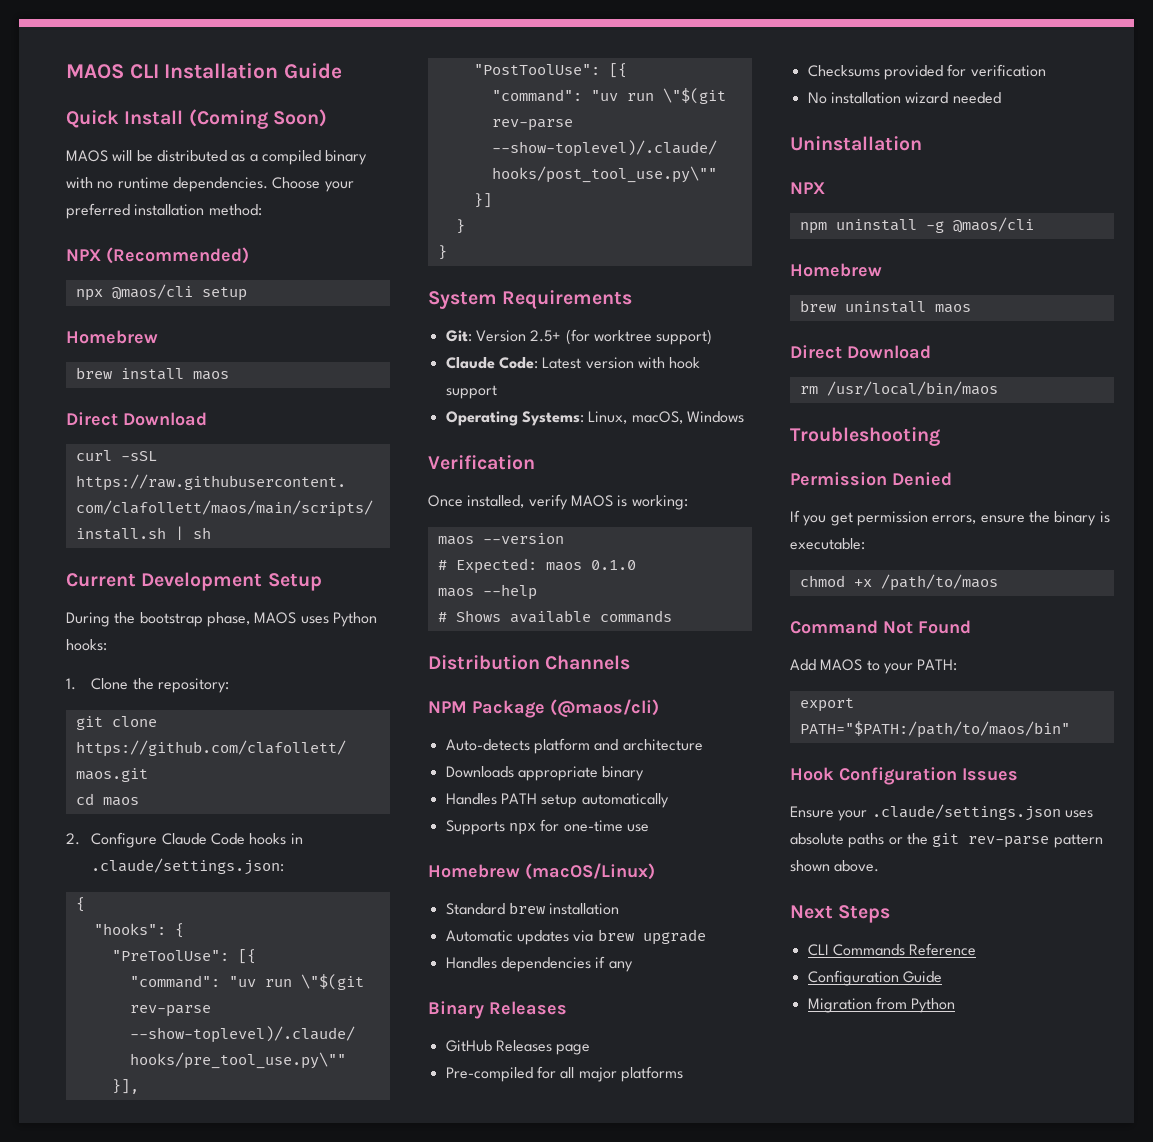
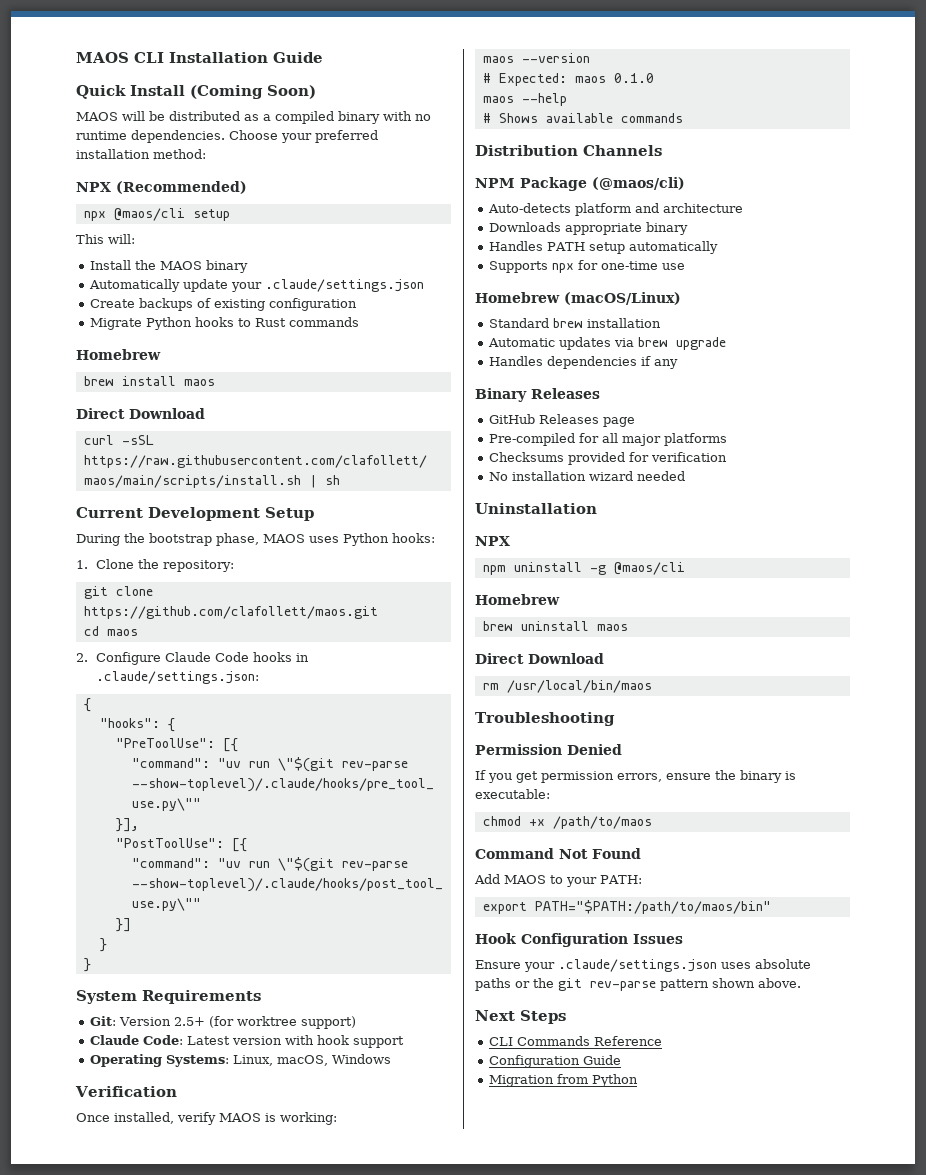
+ This will:
+ Install the MAOS binary
+ Automatically update your .claude/settings.json
+ Create backups of existing configuration
+ Migrate Python hooks to Rust commands

